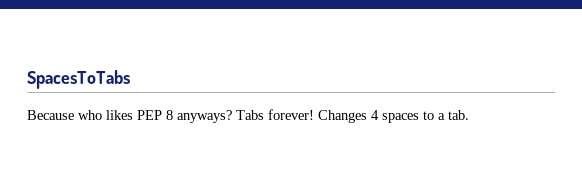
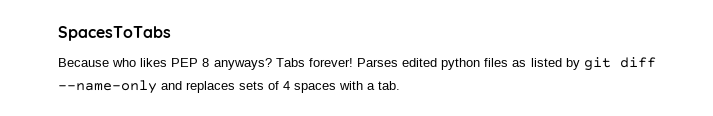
- Changes 4 spaces to a tab.
+ Parses edited python files as listed by git diff --name-only and replaces sets of 4 spaces with a tab.

